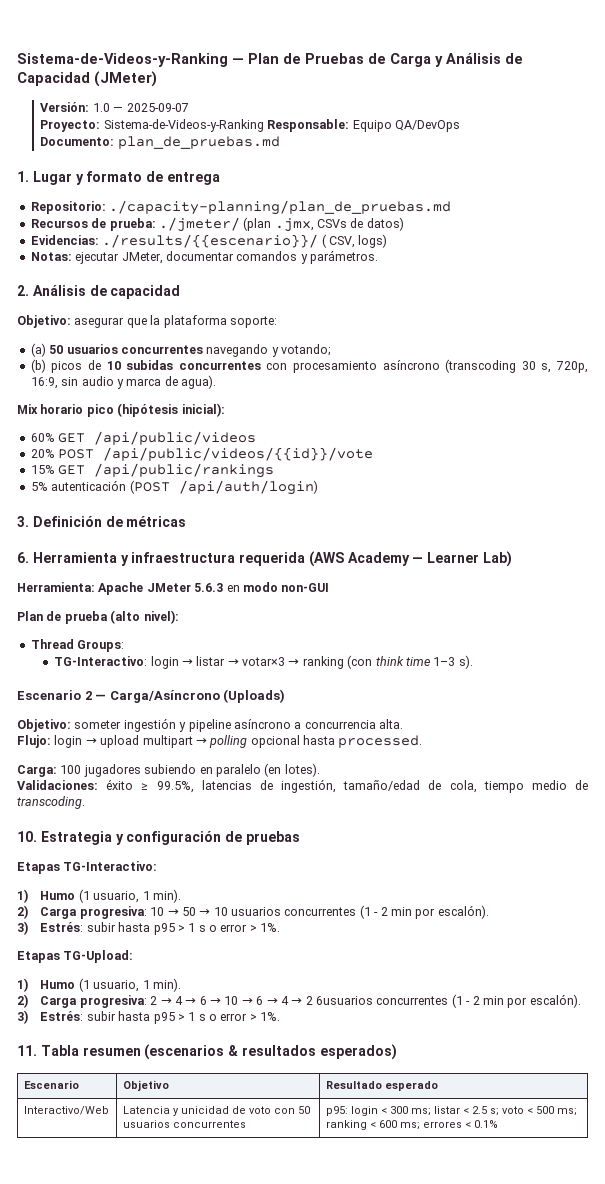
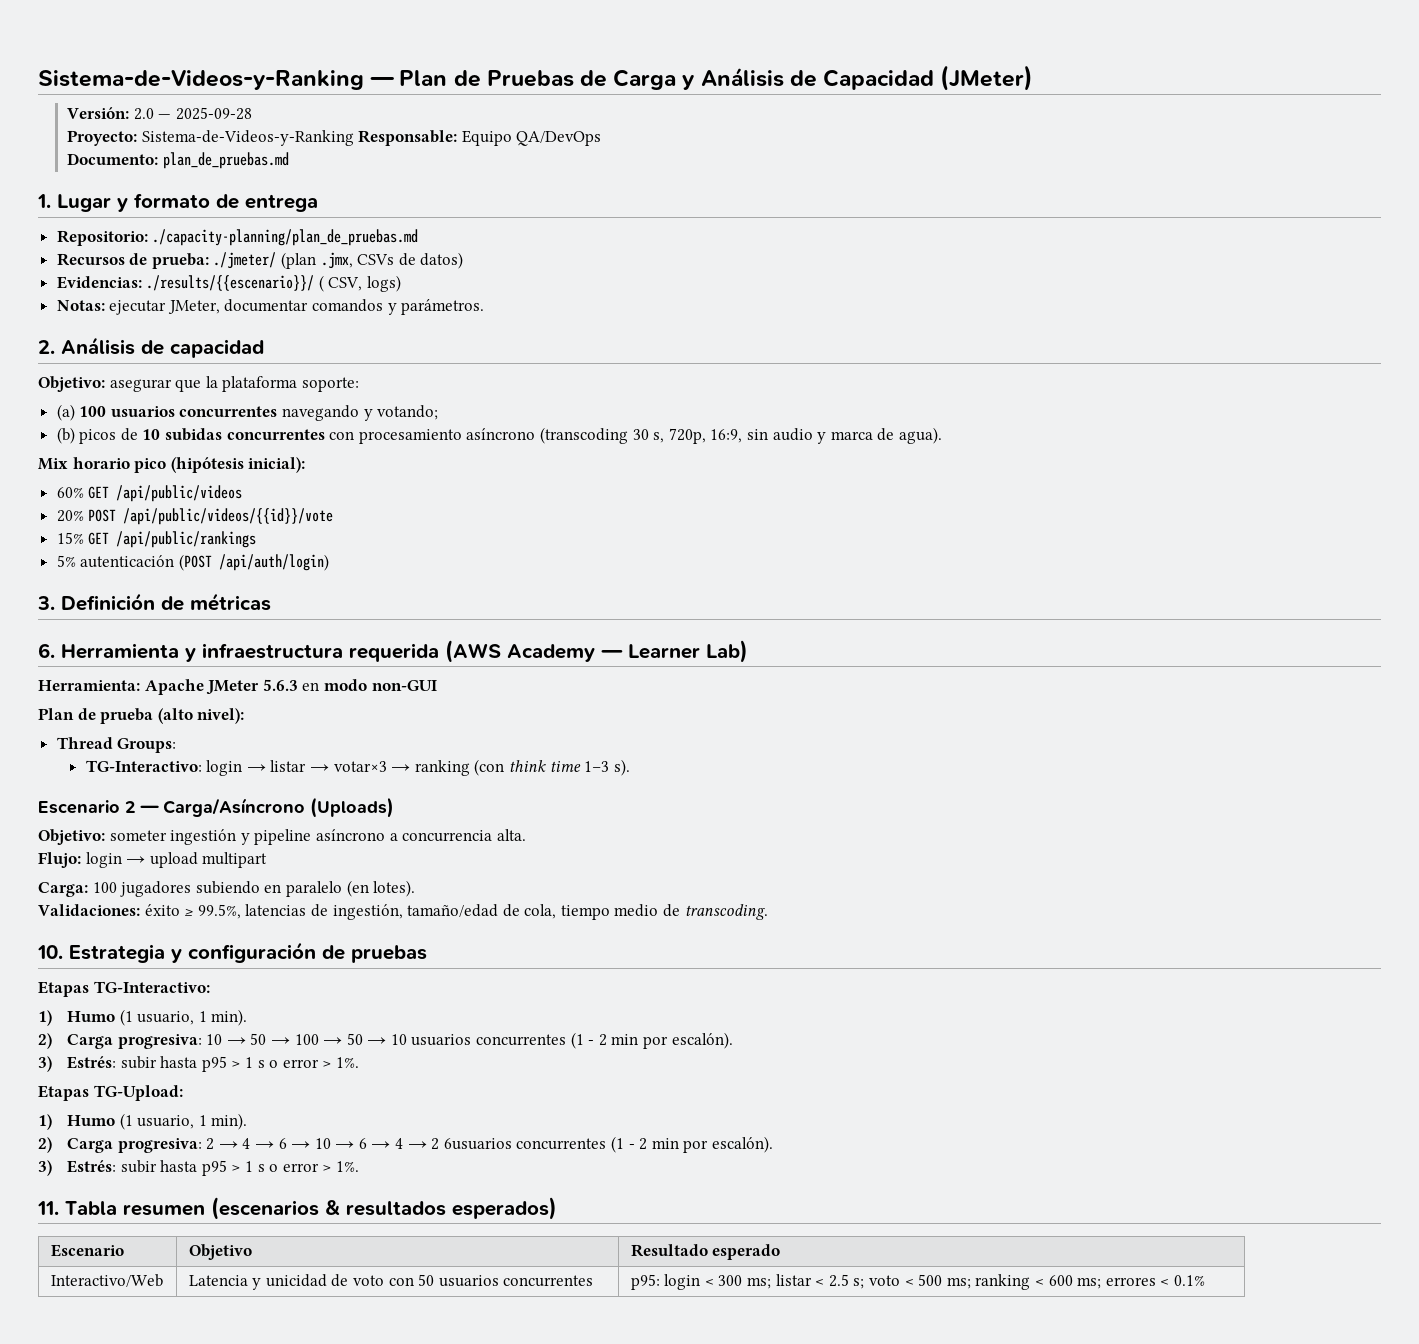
- Versión: 1.0 — 2025-09-07
+ Versión: 2.0 — 2025-09-28
- (a) 50 usuarios concurrentes navegando y votando;
+ (a) 100 usuarios concurrentes navegando y votando;
- Flujo: login → upload multipart → polling opcional hasta processed.
+ Flujo: login → upload multipart
- 2) Carga progresiva: 10 → 50 → 10 usuarios concurrentes (1 - 2 min por escalón).
+ 2) Carga progresiva: 10 → 50 → 100 → 50 → 10 usuarios concurrentes (1 - 2 min por escalón).

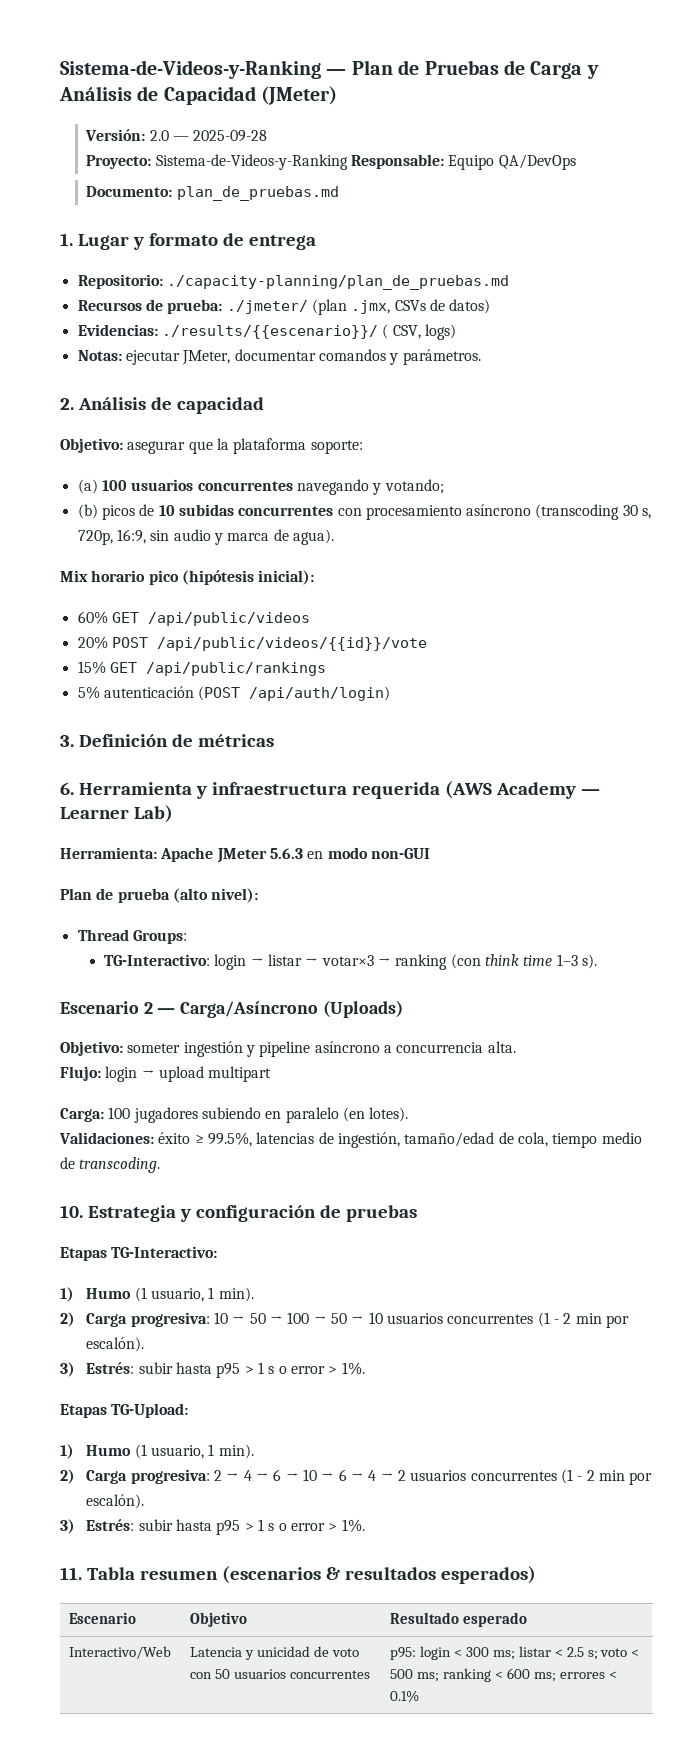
- 2) Carga progresiva: 2 → 4 → 6 → 10 → 6 → 4 → 2 6usuarios concurrentes (1 - 2 min por escalón).
+ 2) Carga progresiva: 2 → 4 → 6 → 10 → 6 → 4 → 2 usuarios concurrentes (1 - 2 min por escalón).

